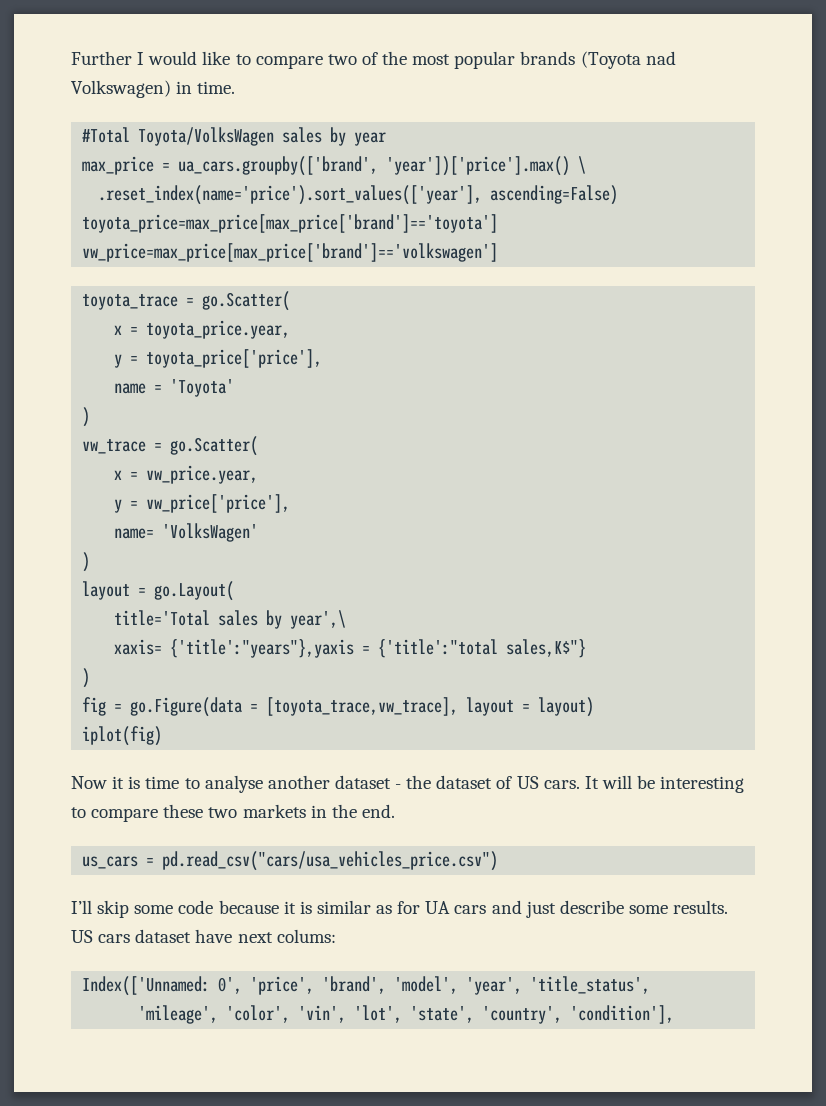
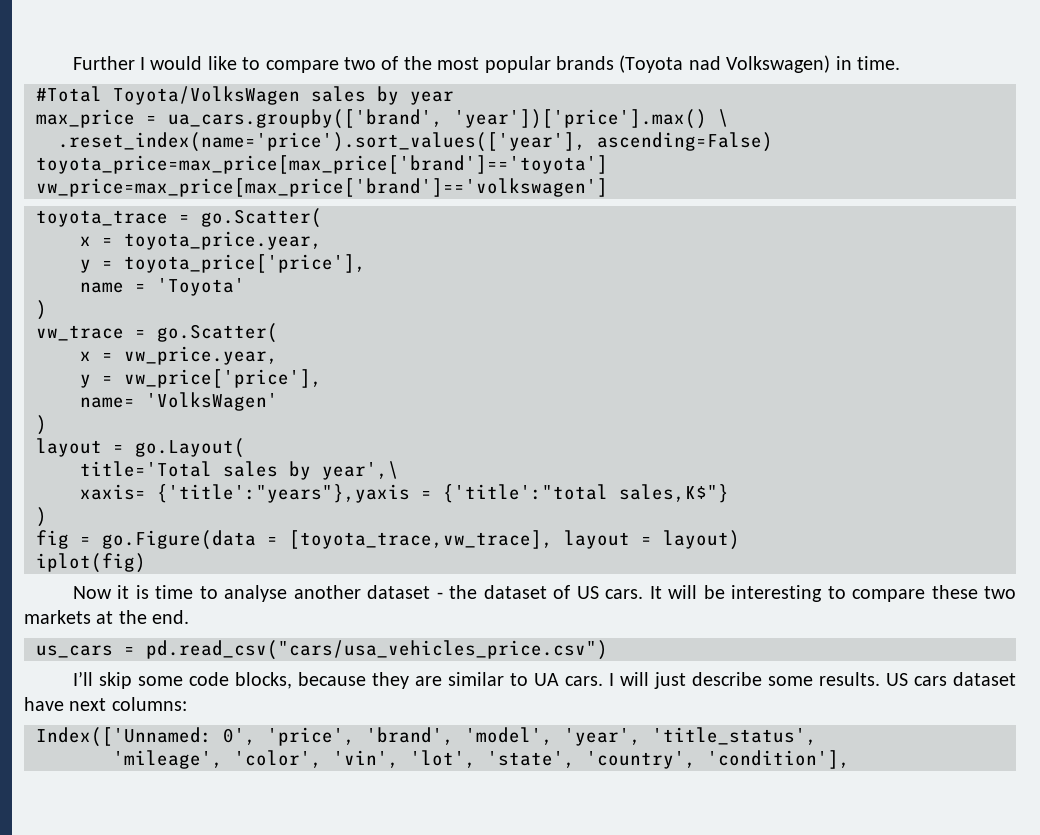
- It will be interesting to compare these two markets in the end.
+ It will be interesting to compare these two markets at the end.
- I’ll skip some code because it is similar as for UA cars and just describe some results.
+ I’ll skip some code blocks, because they are similar to UA cars. I will just describe some results.
- US cars dataset have next colums:
+ US cars dataset have next columns:

